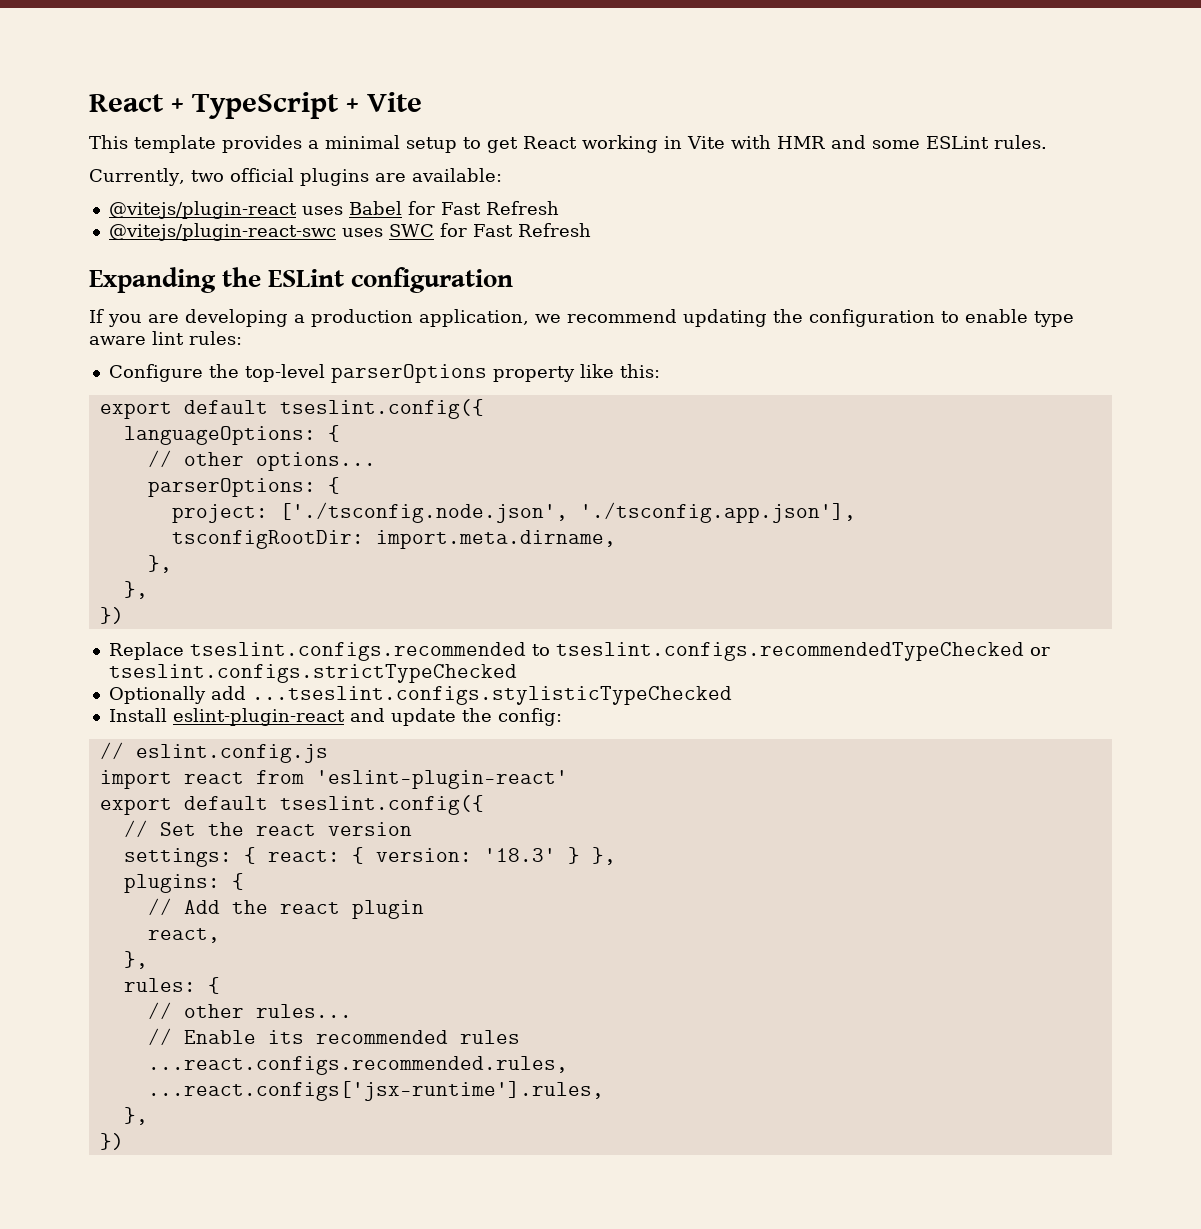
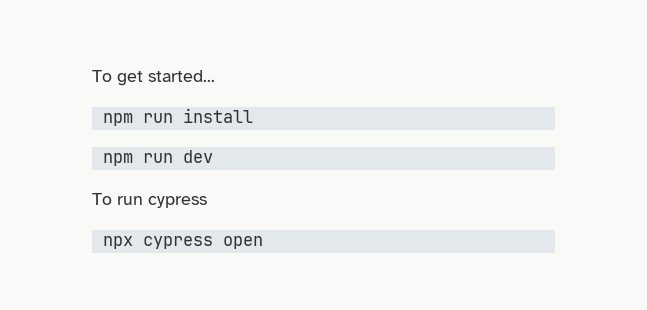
- React + TypeScript + Vite
- This template provides a minimal setup to get React working in Vite with HMR and some ESLint rules.
- Currently, two official plugins are available:
- @vitejs/plugin-react uses Babel for Fast Refresh
- @vitejs/plugin-react-swc uses SWC for Fast Refresh
- Expanding the ESLint configuration
- If you are developing a production application, we recommend updating the configuration to enable type aware lint rules:
- Configure the top-level parserOptions property like this:
- export default tseslint.config({
- languageOptions: {
- // other options...
- parserOptions: {
- project: ['./tsconfig.node.json', './tsconfig.app.json'],
- tsconfigRootDir: import.meta.dirname,
- },
- },
- })
- Replace tseslint.configs.recommended to tseslint.configs.recommendedTypeChecked or tseslint.configs.strictTypeChecked
- Optionally add ...tseslint.configs.stylisticTypeChecked
- Install eslint-plugin-react and update the config:
- // eslint.config.js
- import react from 'eslint-plugin-react'
- export default tseslint.config({
- // Set the react version
- settings: { react: { version: '18.3' } },
- plugins: {
- // Add the react plugin
- react,
- },
- rules: {
- // other rules...
- // Enable its recommended rules
- ...react.configs.recommended.rules,
- ...react.configs['jsx-runtime'].rules,
- },
- })
+ To get started...
+ npm run install
+ npm run dev
+ To run cypress
+ npx cypress open

